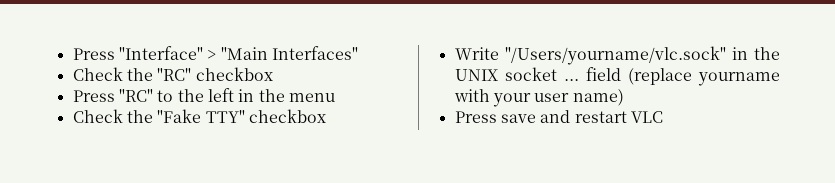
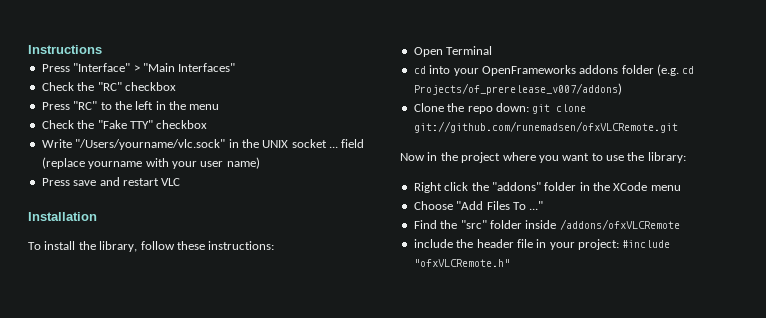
+ Instructions
+ Installation
+ To install the library, follow these instructions:
+ Open Terminal
+ cd into your OpenFrameworks addons folder (e.g. cd Projects/of_prerelease_v007/addons)
+ Clone the repo down: git clone git://github.com/runemadsen/ofxVLCRemote.git
+ Now in the project where you want to use the library:
+ Right click the "addons" folder in the XCode menu
+ Choose "Add Files To ..."
+ Find the "src" folder inside /addons/ofxVLCRemote
+ include the header file in your project: #include "ofxVLCRemote.h"

